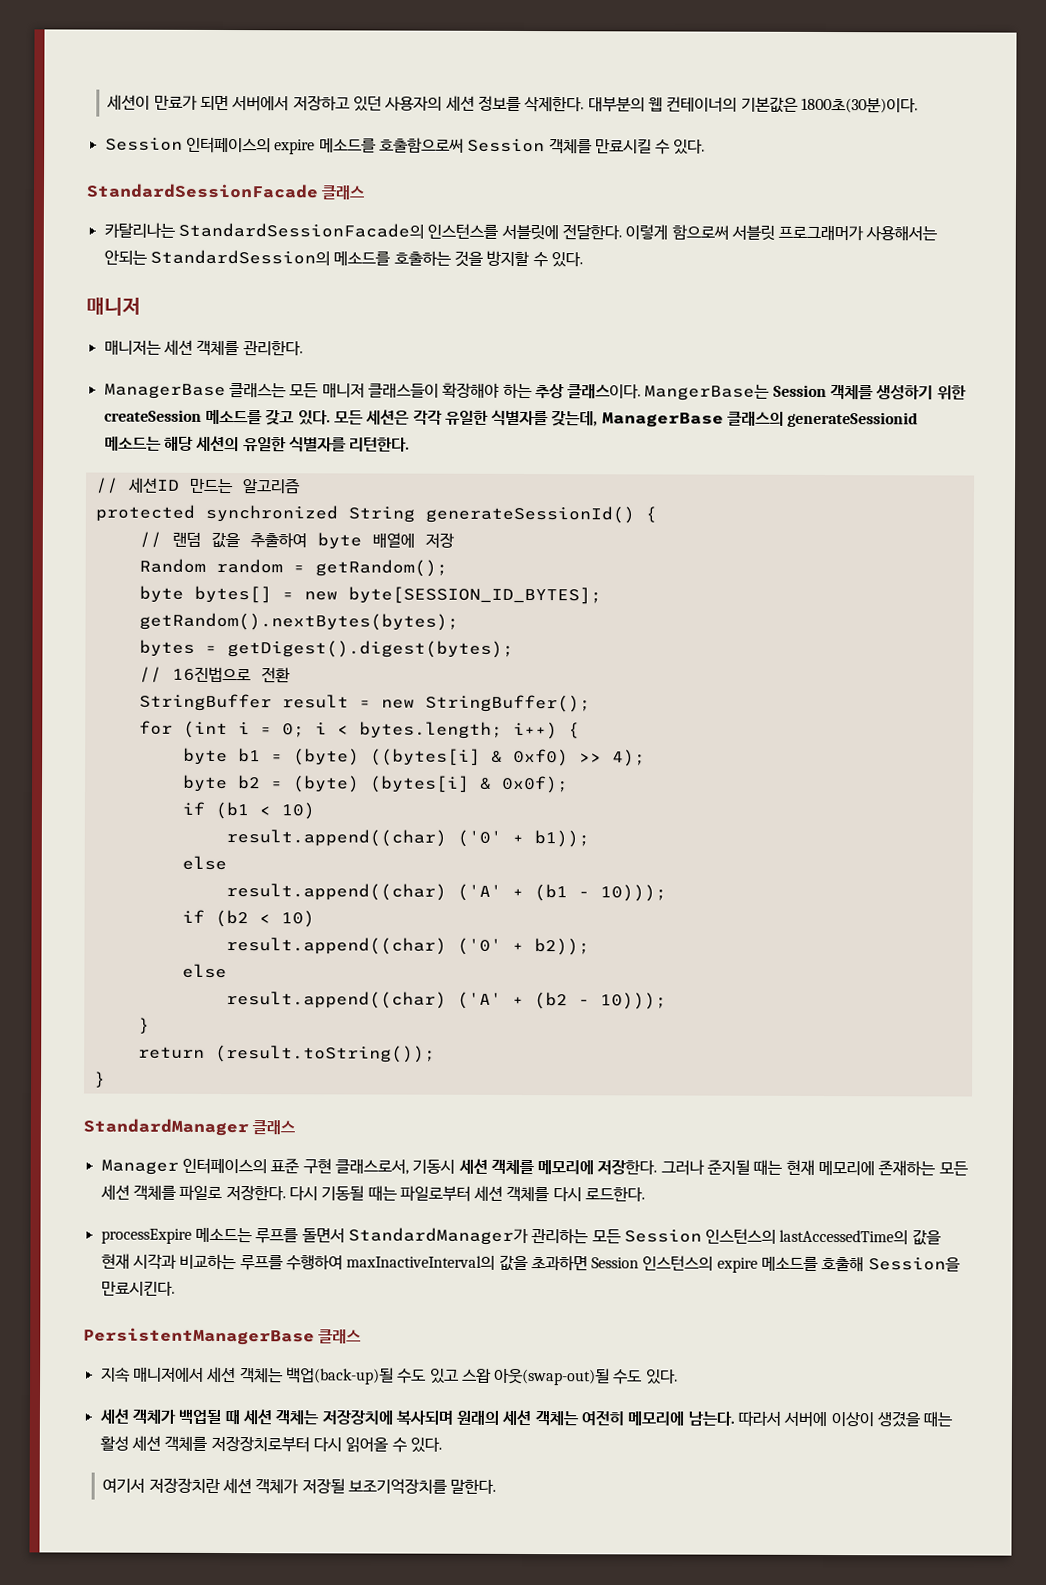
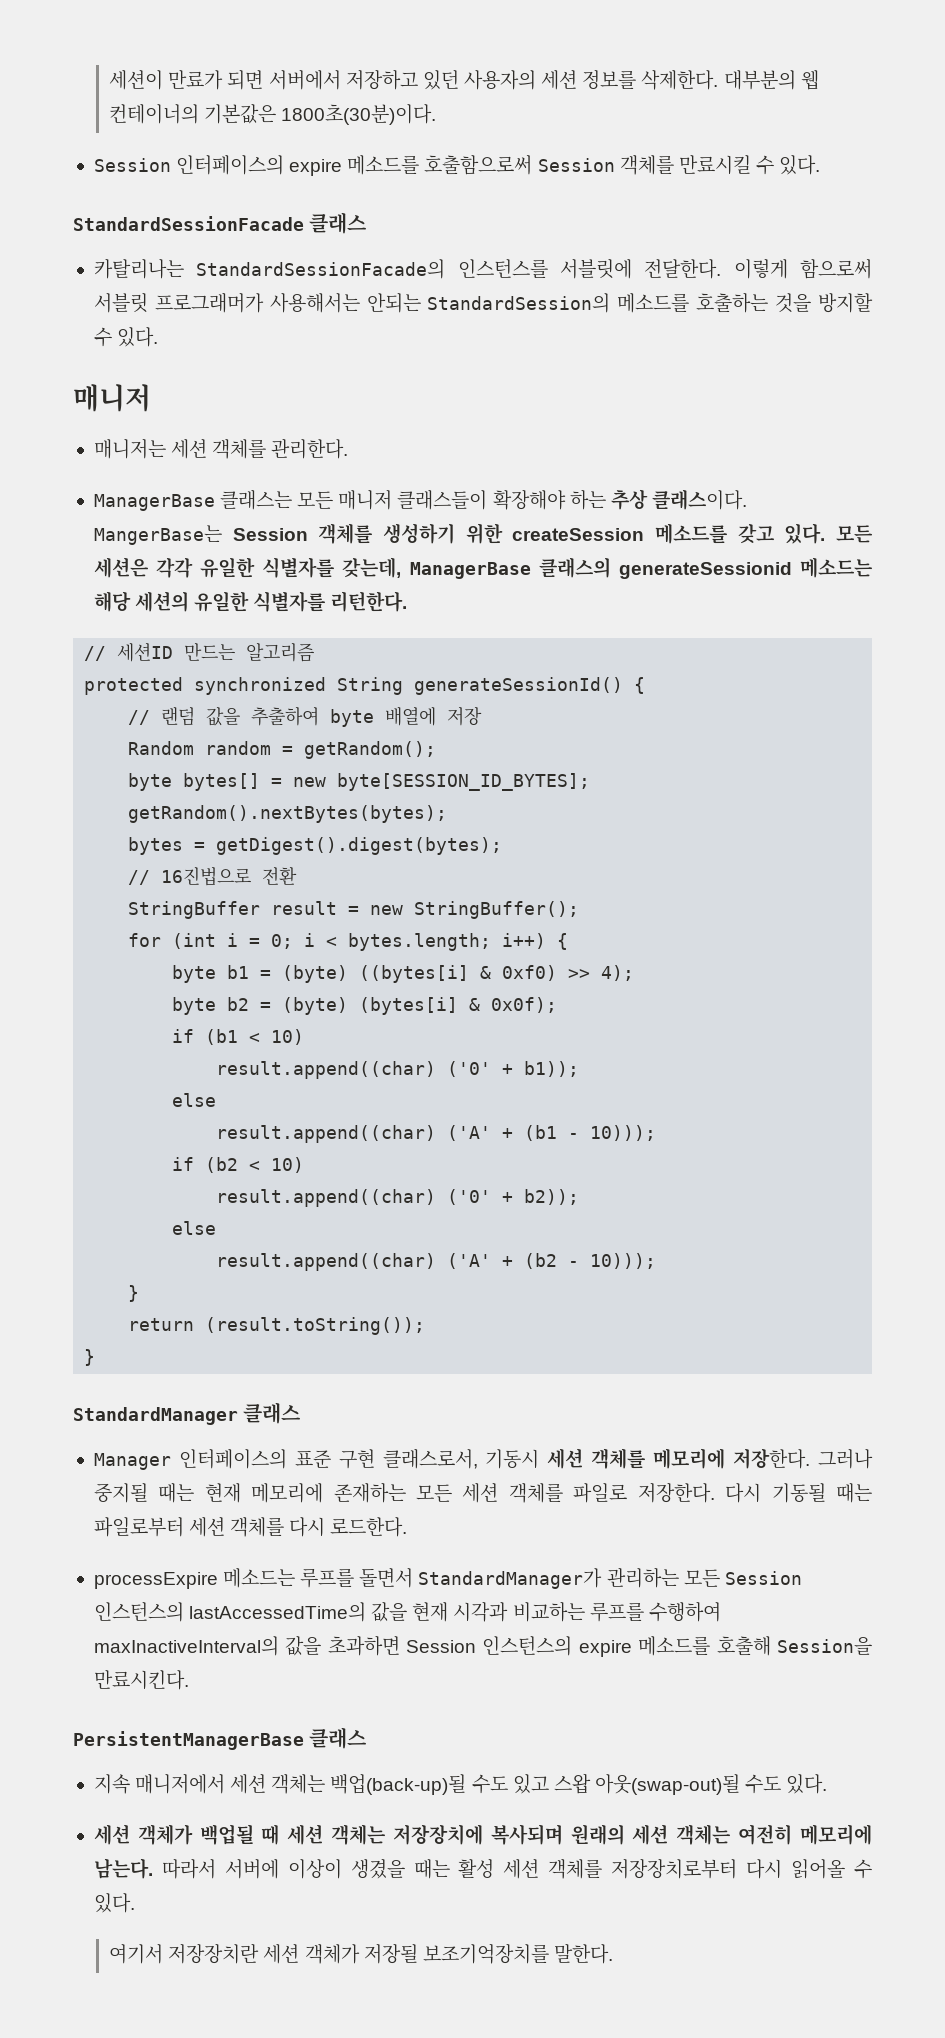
- 그러나 준지될 때는 현재 메모리에 존재하는 모든 세션 객체를 파일로 저장한다.
+ 그러나 중지될 때는 현재 메모리에 존재하는 모든 세션 객체를 파일로 저장한다.

